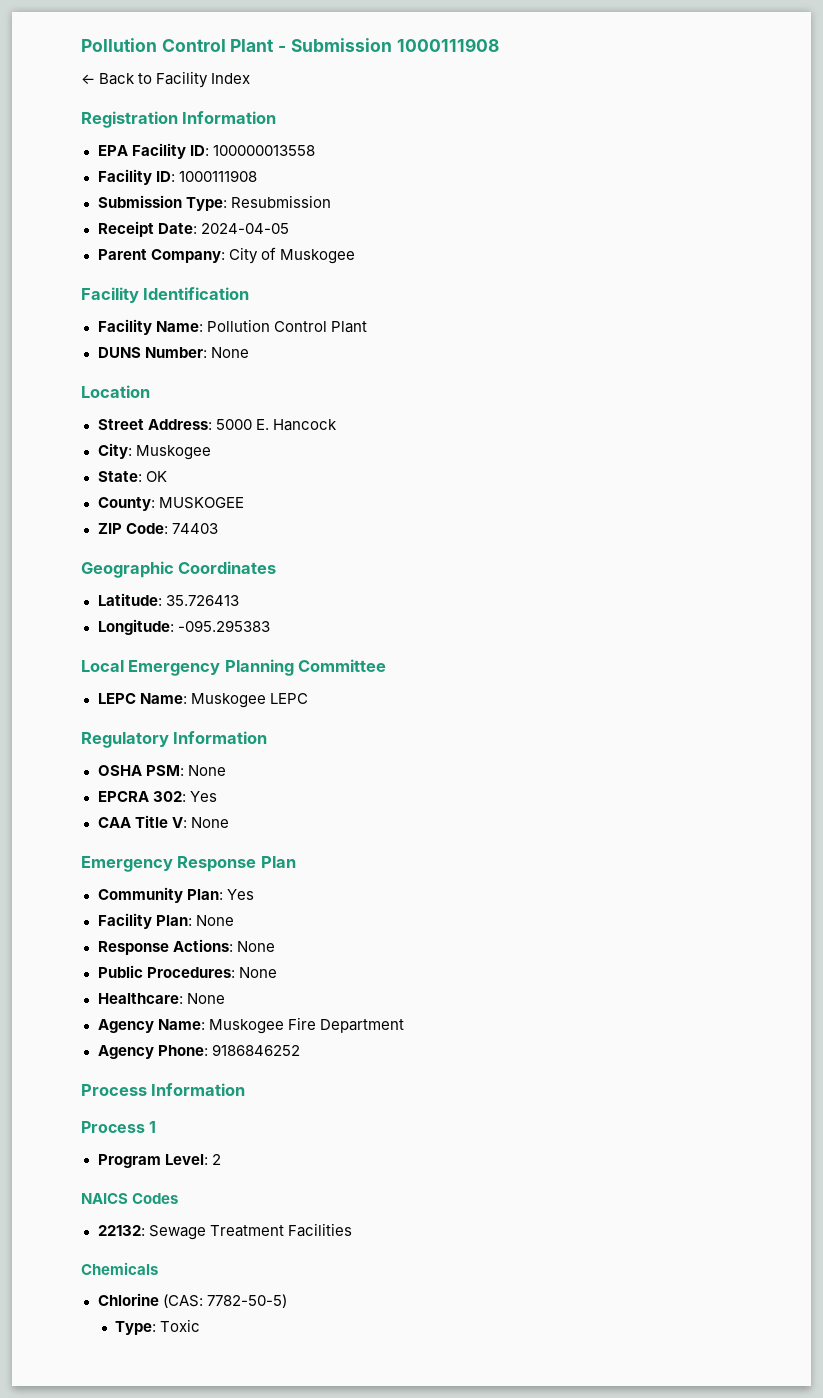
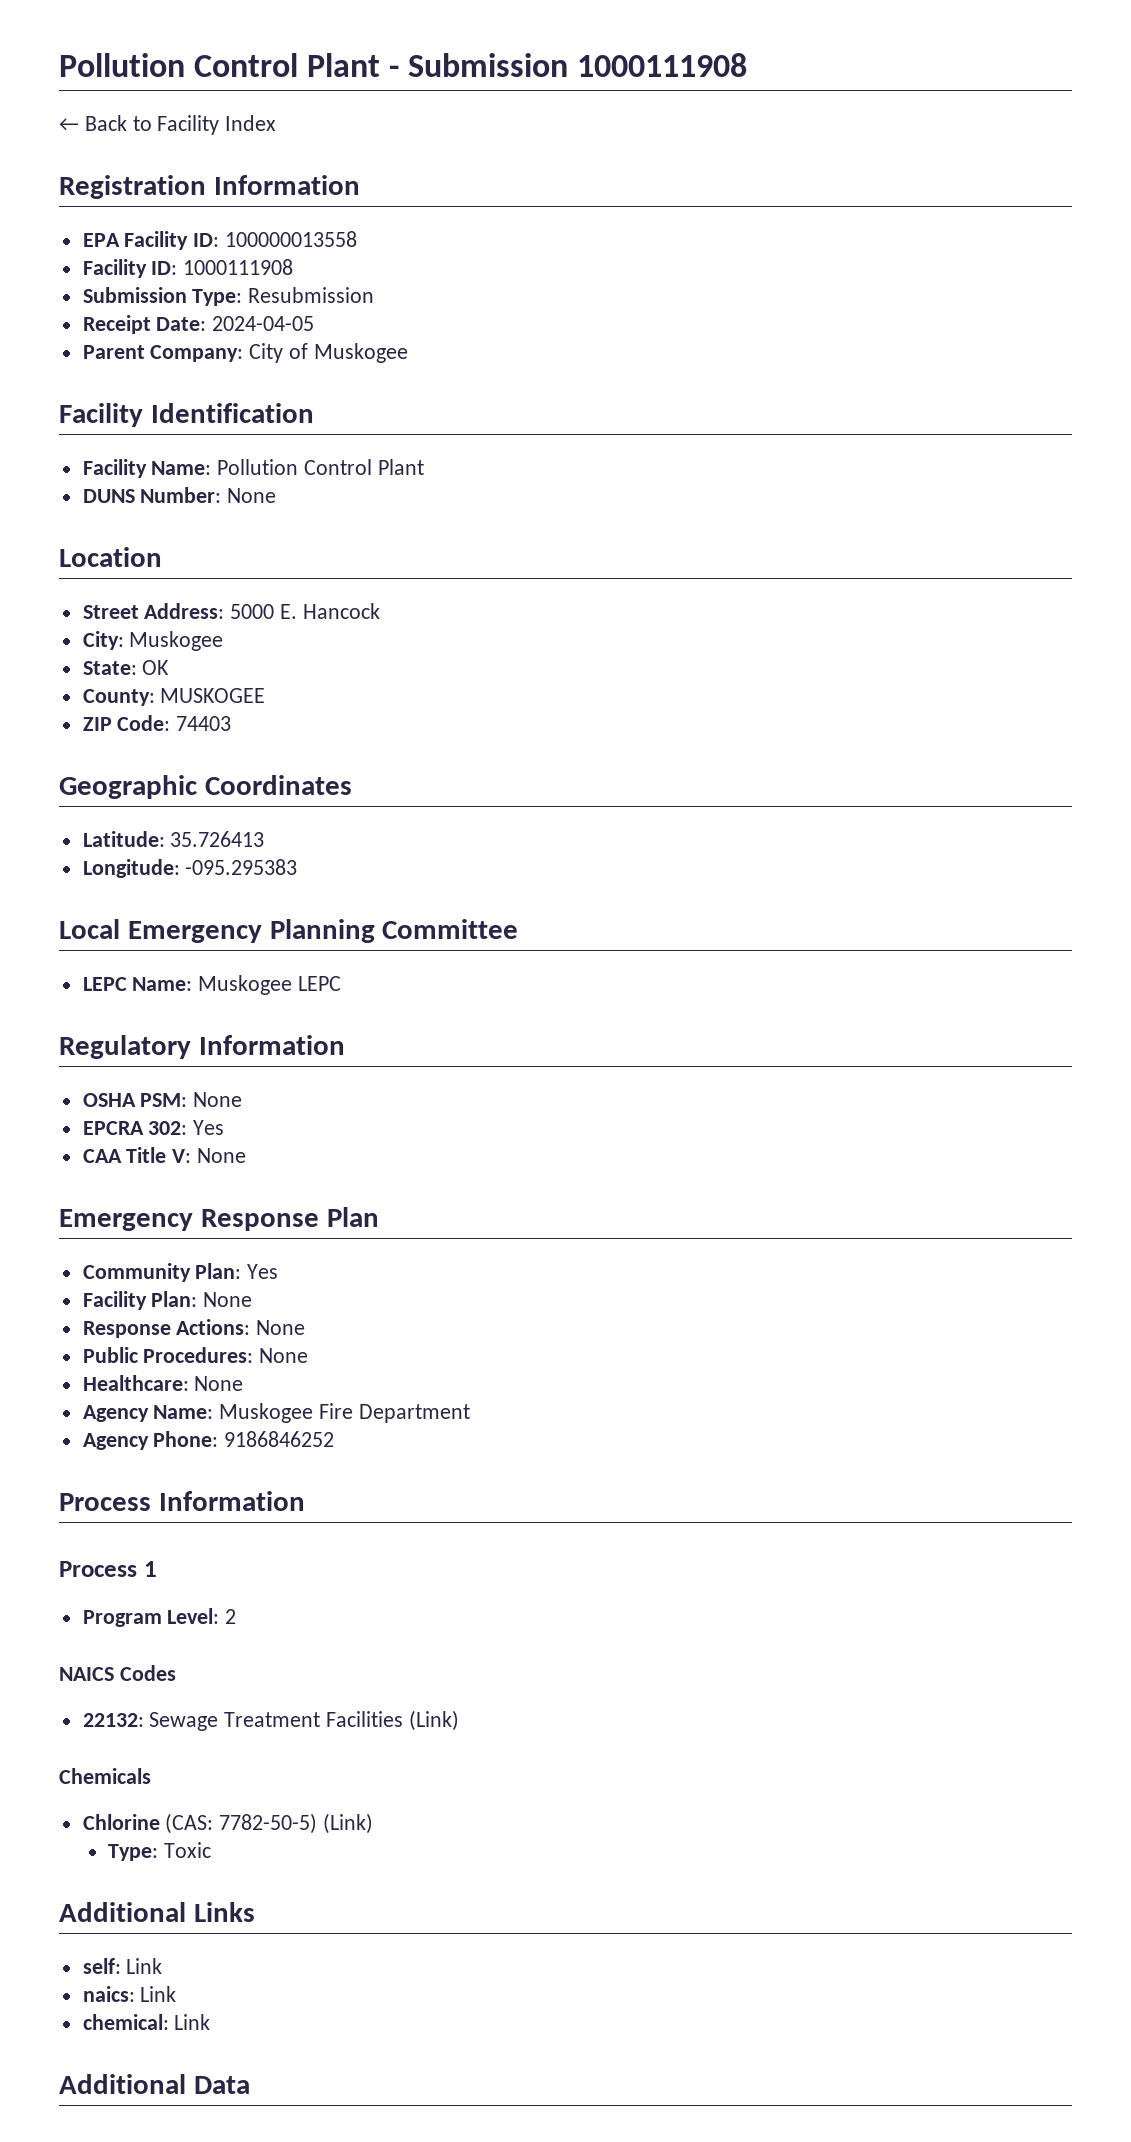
- 22132: Sewage Treatment Facilities
+ 22132: Sewage Treatment Facilities (Link)
- Chlorine (CAS: 7782-50-5)
+ Chlorine (CAS: 7782-50-5) (Link)
+ Additional Links
+ self: Link
+ naics: Link
+ chemical: Link
+ Additional Data

